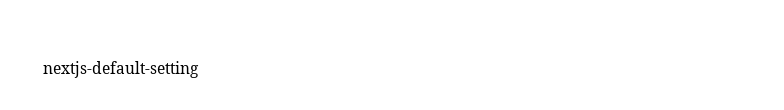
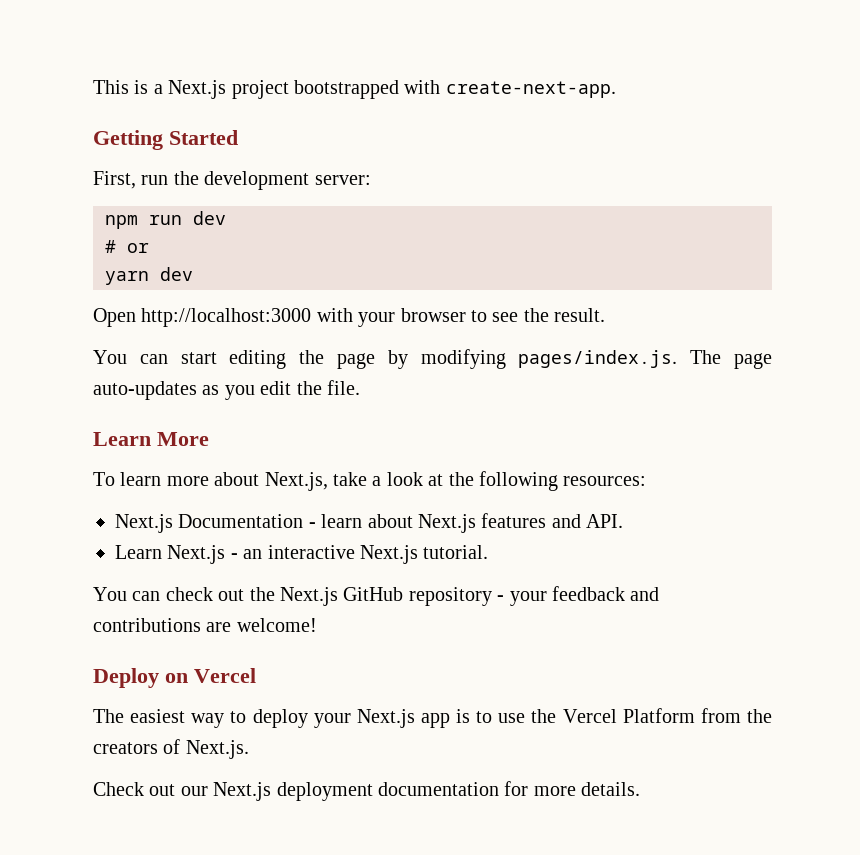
- nextjs-default-setting
+ This is a Next.js project bootstrapped with create-next-app.
+ Getting Started
+ First, run the development server:
+ npm run dev
+ # or
+ yarn dev
+ Open http://localhost:3000 with your browser to see the result.
+ You can start editing the page by modifying pages/index.js. The page auto-updates as you edit the file.
+ Learn More
+ To learn more about Next.js, take a look at the following resources:
+ Next.js Documentation - learn about Next.js features and API.
+ Learn Next.js - an interactive Next.js tutorial.
+ You can check out the Next.js GitHub repository - your feedback and contributions are welcome!
+ Deploy on Vercel
+ The easiest way to deploy your Next.js app is to use the Vercel Platform from the creators of Next.js.
+ Check out our Next.js deployment documentation for more details.

